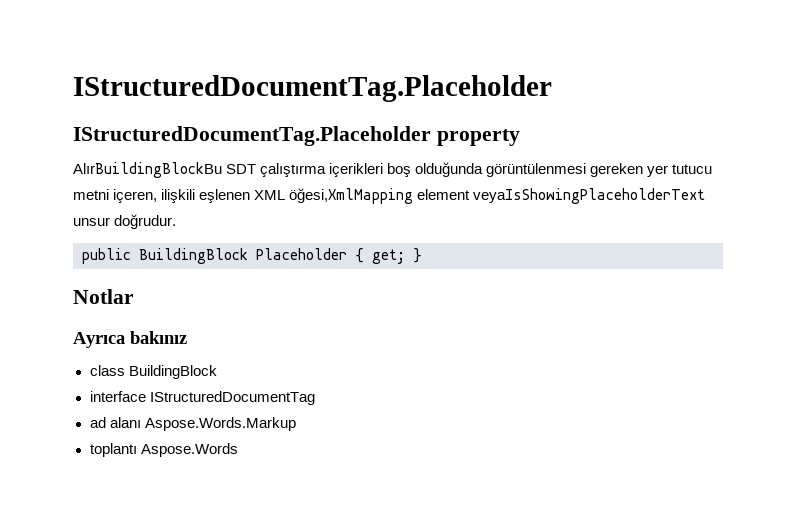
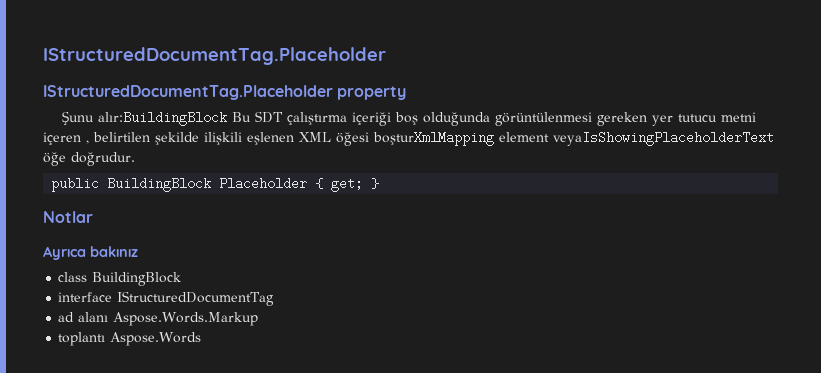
- AlırBuildingBlockBu SDT çalıştırma içerikleri boş olduğunda görüntülenmesi gereken yer tutucu metni içeren, ilişkili eşlenen XML öğesi,XmlMapping element veyaIsShowingPlaceholderText unsur doğrudur.
+ Şunu alır:BuildingBlock Bu SDT çalıştırma içeriği boş olduğunda görüntülenmesi gereken yer tutucu metni içeren , belirtilen şekilde ilişkili eşlenen XML öğesi boşturXmlMapping element veyaIsShowingPlaceholderText öğe doğrudur.

